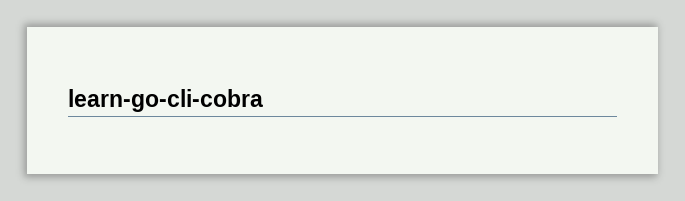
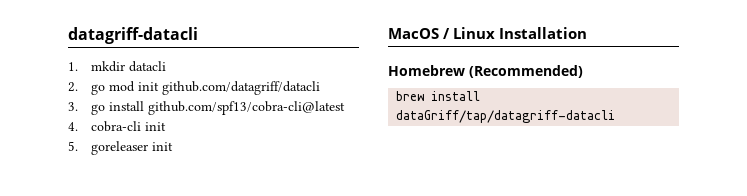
- learn-go-cli-cobra
+ datagriff-datacli
+ 1. mkdir datacli
+ 2. go mod init github.com/datagriff/datacli
+ 3. go install github.com/spf13/cobra-cli@latest
+ 4. cobra-cli init
+ 5. goreleaser init
+ MacOS / Linux Installation
+ Homebrew (Recommended)
+ brew install dataGriff/tap/datagriff-datacli

